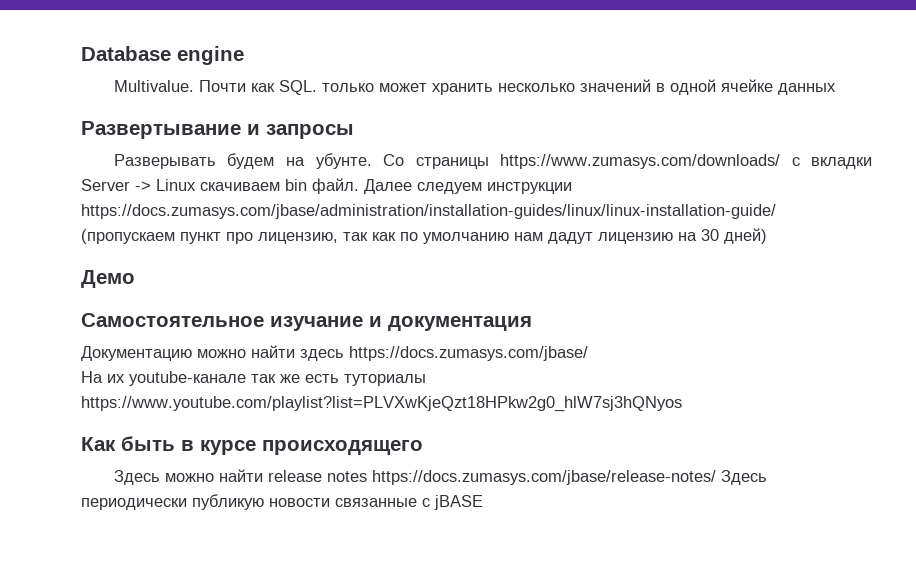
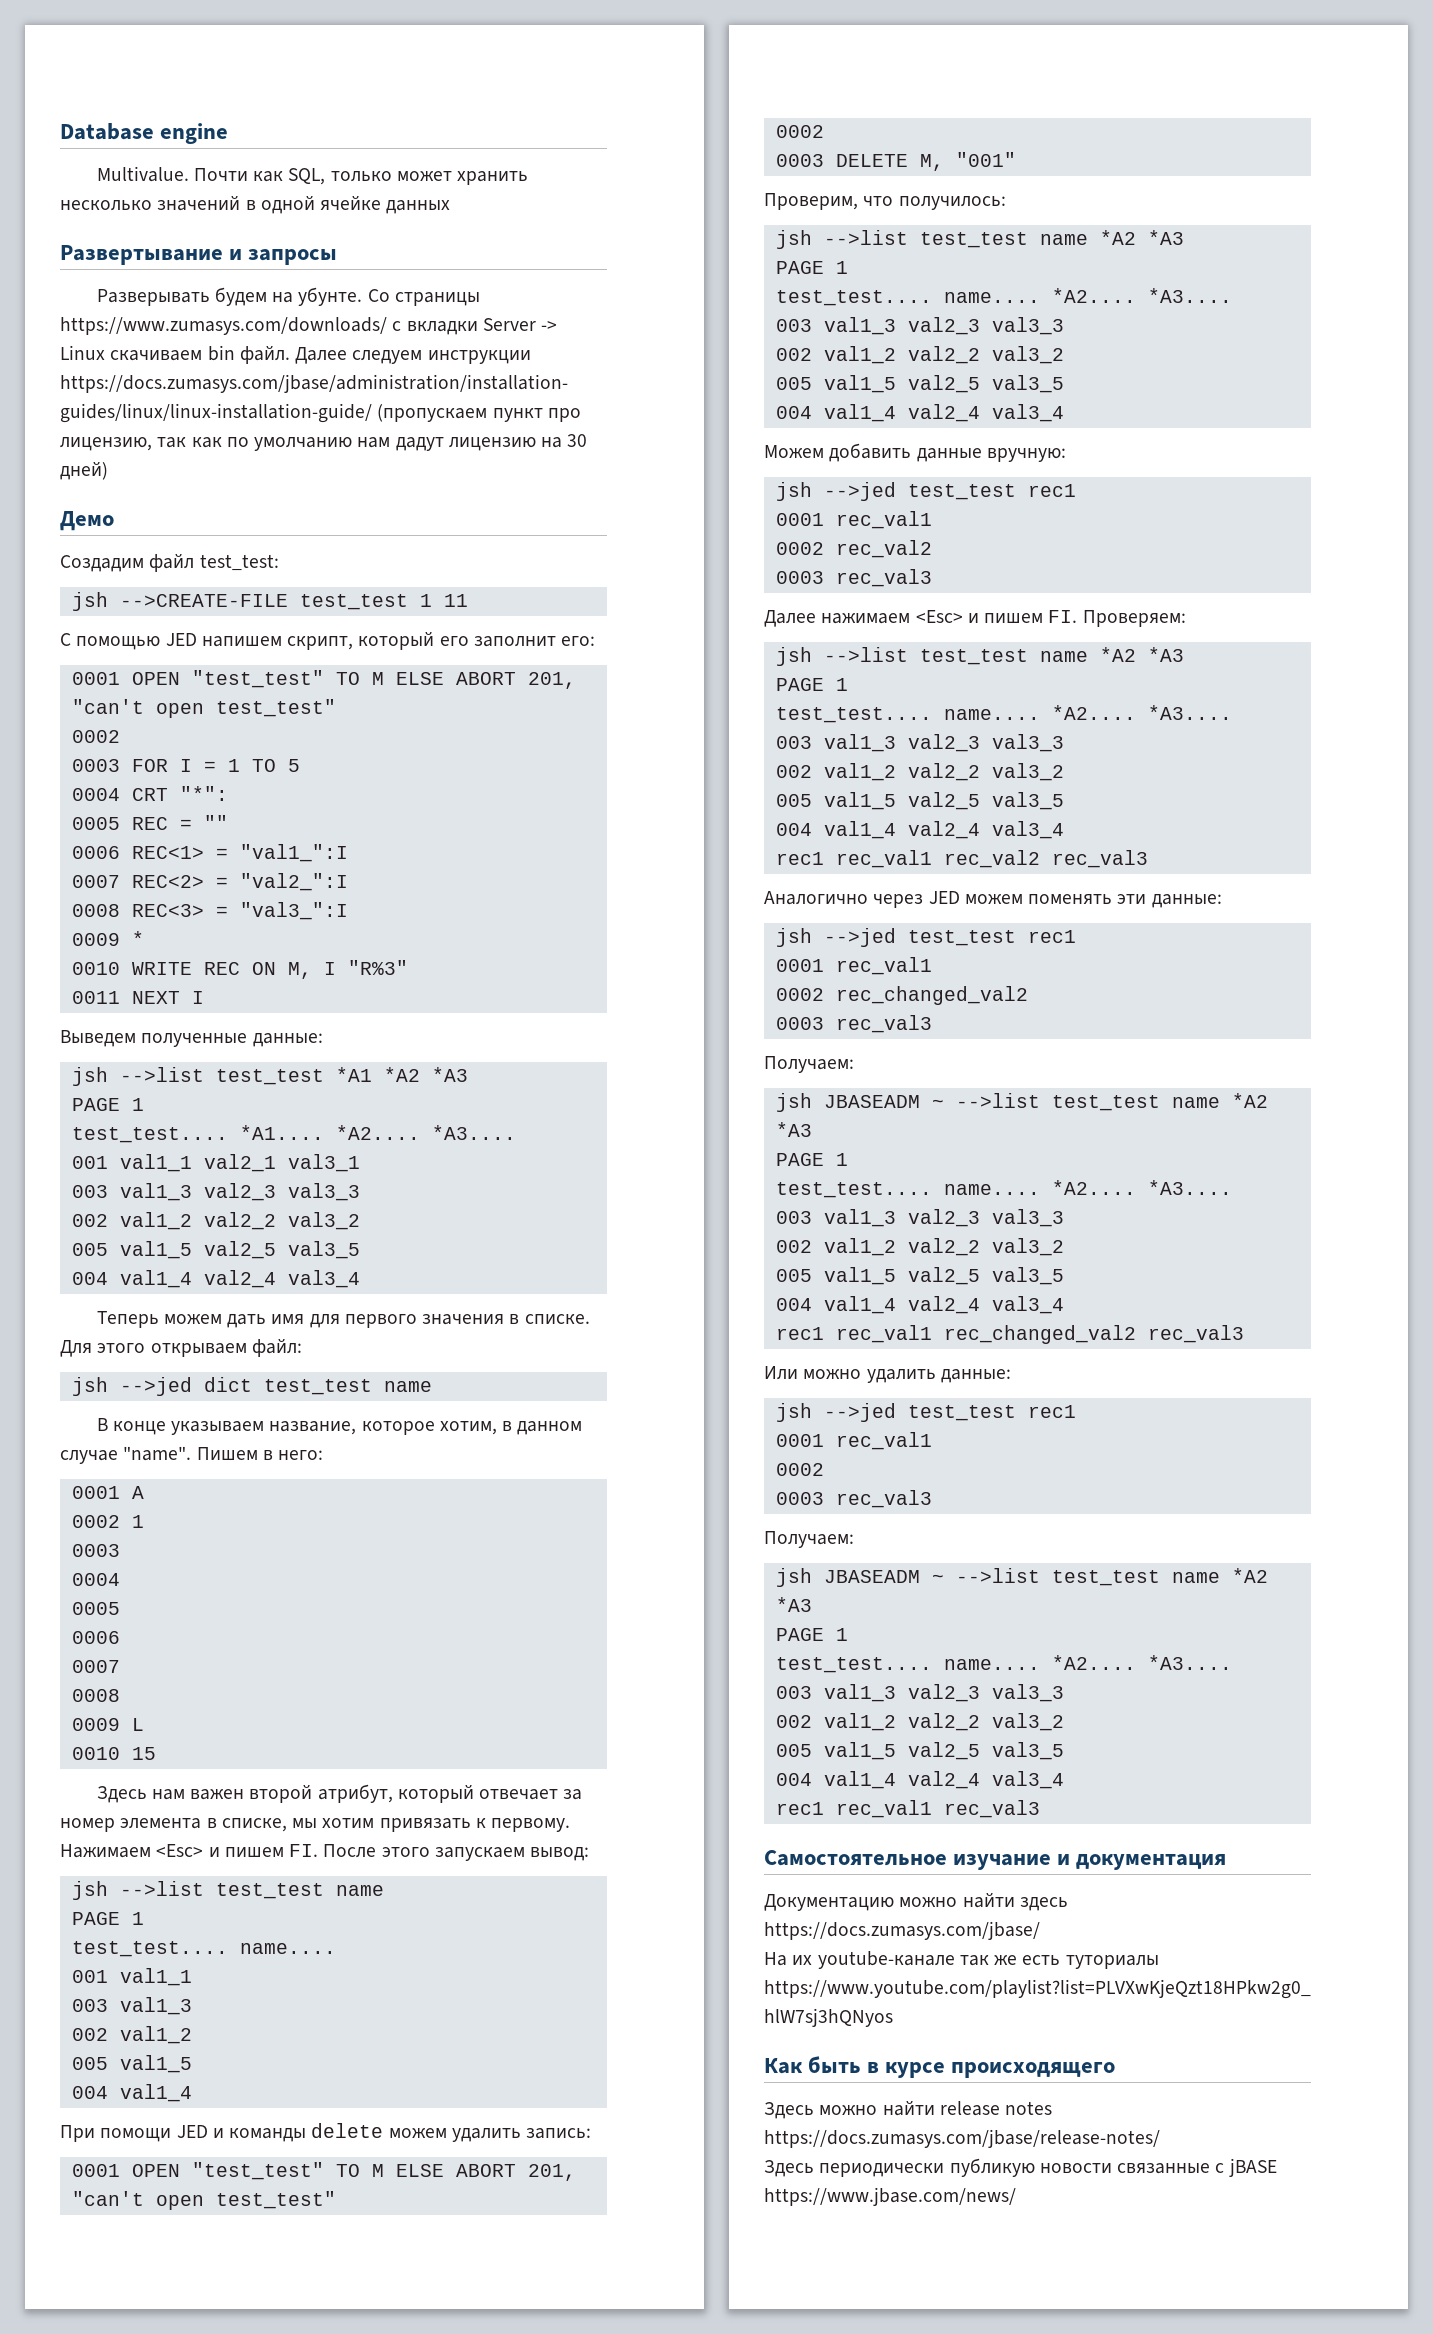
- Почти как SQL. только может хранить несколько значений в одной ячейке данных
+ Почти как SQL, только может хранить несколько значений в одной ячейке данных
+ Создадим файл test_test:
+ jsh -->CREATE-FILE test_test 1 11
+ С помощью JED напишем скрипт, который его заполнит его:
+ 0001 OPEN "test_test" TO M ELSE ABORT 201, "can't open test_test"
+ 0002
+ 0003 FOR I = 1 TO 5
+ 0004 CRT "*":
+ 0005 REC = ""
+ 0006 REC<1> = "val1_":I
+ 0007 REC<2> = "val2_":I
+ 0008 REC<3> = "val3_":I
+ 0009 *
+ 0010 WRITE REC ON M, I "R%3"
+ 0011 NEXT I
+ Выведем полученные данные:
+ jsh -->list test_test *A1 *A2 *A3
+ PAGE 1
+ test_test.... *A1.... *A2.... *A3....
+ 001 val1_1 val2_1 val3_1
+ 003 val1_3 val2_3 val3_3
+ 002 val1_2 val2_2 val3_2
+ 005 val1_5 val2_5 val3_5
+ 004 val1_4 val2_4 val3_4
+ Теперь можем дать имя для первого значения в списке. Для этого открываем файл:
+ jsh -->jed dict test_test name
+ В конце указываем название, которое хотим, в данном случае "name". Пишем в него:
+ 0001 A
+ 0002 1
+ 0003
+ 0004
+ 0005
+ 0006
+ 0007
+ 0008
+ 0009 L
+ 0010 15
+ Здесь нам важен второй атрибут, который отвечает за номер элемента в списке, мы хотим привязать к первому. Нажимаем <Esc> и пишем FI. После этого запускаем вывод:
+ jsh -->list test_test name
+ PAGE 1
+ test_test.... name....
+ 001 val1_1
+ 003 val1_3
+ 002 val1_2
+ 005 val1_5
+ 004 val1_4
+ При помощи JED и команды delete можем удалить запись:
+ 0001 OPEN "test_test" TO M ELSE ABORT 201, "can't open test_test"
+ 0002
+ 0003 DELETE M, "001"
+ Проверим, что получилось:
+ jsh -->list test_test name *A2 *A3
+ PAGE 1
+ test_test.... name.... *A2.... *A3....
+ 003 val1_3 val2_3 val3_3
+ 002 val1_2 val2_2 val3_2
+ 005 val1_5 val2_5 val3_5
+ 004 val1_4 val2_4 val3_4
+ Можем добавить данные вручную:
+ jsh -->jed test_test rec1
+ 0001 rec_val1
+ 0002 rec_val2
+ 0003 rec_val3
+ Далее нажимаем <Esc> и пишем FI. Проверяем:
+ jsh -->list test_test name *A2 *A3
+ PAGE 1
+ test_test.... name.... *A2.... *A3....
+ 003 val1_3 val2_3 val3_3
+ 002 val1_2 val2_2 val3_2
+ 005 val1_5 val2_5 val3_5
+ 004 val1_4 val2_4 val3_4
+ rec1 rec_val1 rec_val2 rec_val3
+ Аналогично через JED можем поменять эти данные:
+ jsh -->jed test_test rec1
+ 0001 rec_val1
+ 0002 rec_changed_val2
+ 0003 rec_val3
+ Получаем:
+ jsh JBASEADM ~ -->list test_test name *A2 *A3
+ PAGE 1
+ test_test.... name.... *A2.... *A3....
+ 003 val1_3 val2_3 val3_3
+ 002 val1_2 val2_2 val3_2
+ 005 val1_5 val2_5 val3_5
+ 004 val1_4 val2_4 val3_4
+ rec1 rec_val1 rec_changed_val2 rec_val3
+ Или можно удалить данные:
+ jsh -->jed test_test rec1
+ 0001 rec_val1
+ 0002
+ 0003 rec_val3
+ Получаем:
+ jsh JBASEADM ~ -->list test_test name *A2 *A3
+ PAGE 1
+ test_test.... name.... *A2.... *A3....
+ 003 val1_3 val2_3 val3_3
+ 002 val1_2 val2_2 val3_2
+ 005 val1_5 val2_5 val3_5
+ 004 val1_4 val2_4 val3_4
+ rec1 rec_val1 rec_val3
- Здесь можно найти release notes https://docs.zumasys.com/jbase/release-notes/ Здесь периодически публикую новости связанные с jBASE
+ Здесь можно найти release notes https://docs.zumasys.com/jbase/release-notes/
+ Здесь периодически публикую новости связанные с jBASE https://www.jbase.com/news/

